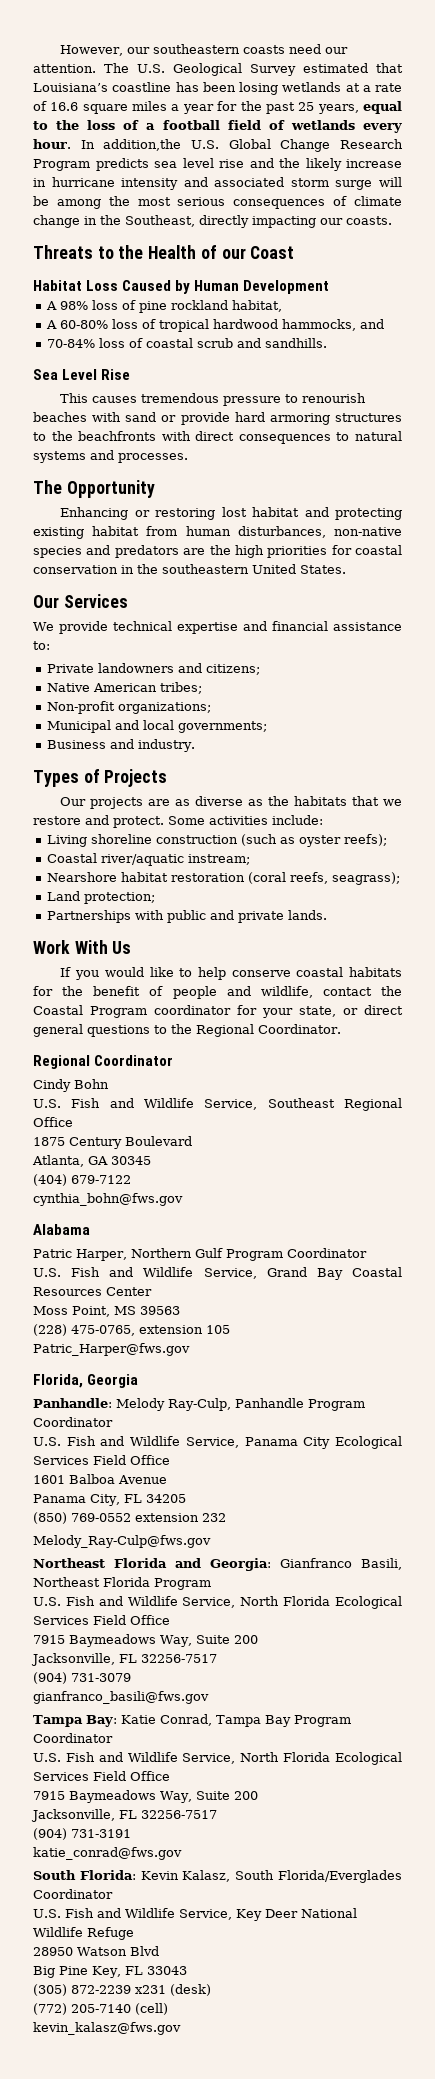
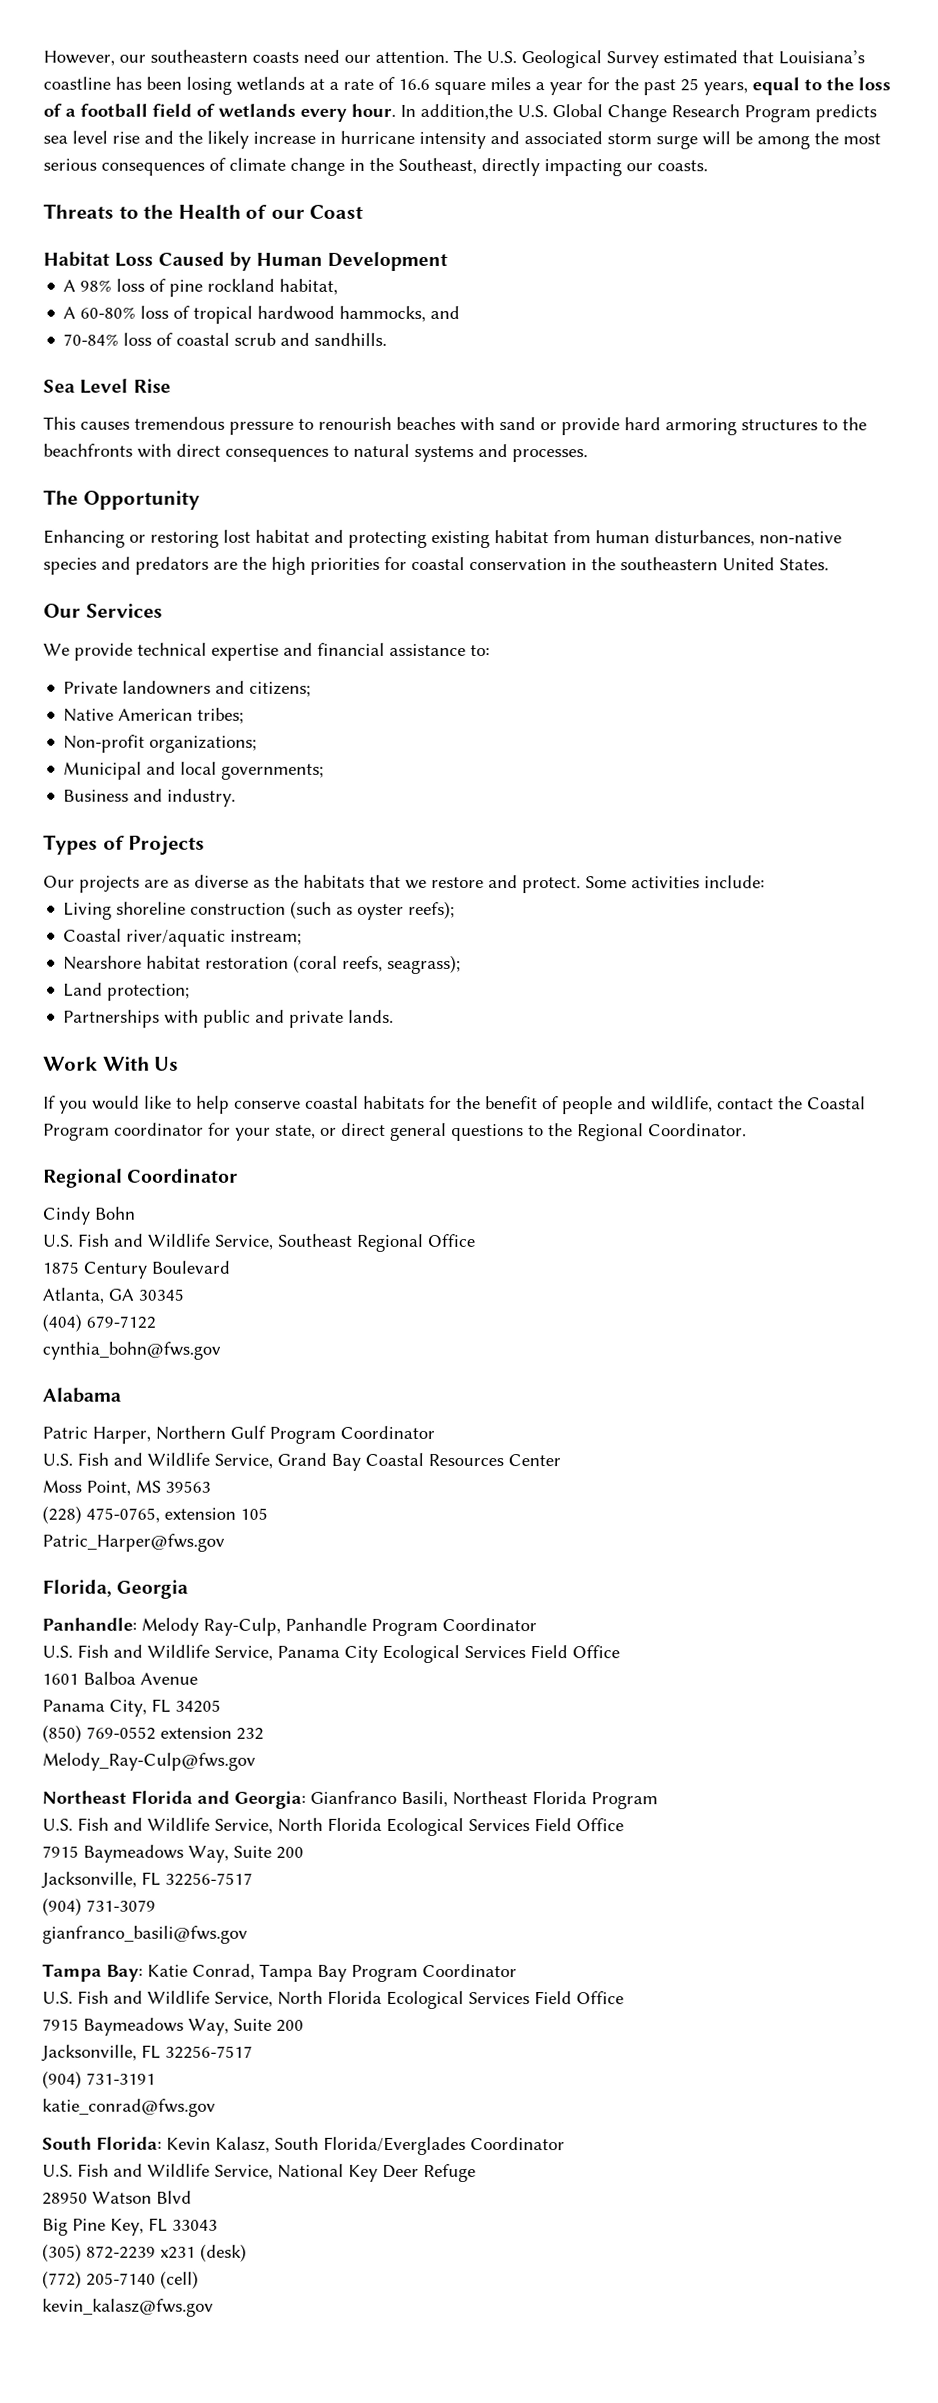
- U.S. Fish and Wildlife Service, Key Deer National Wildlife Refuge
+ U.S. Fish and Wildlife Service, National Key Deer Refuge

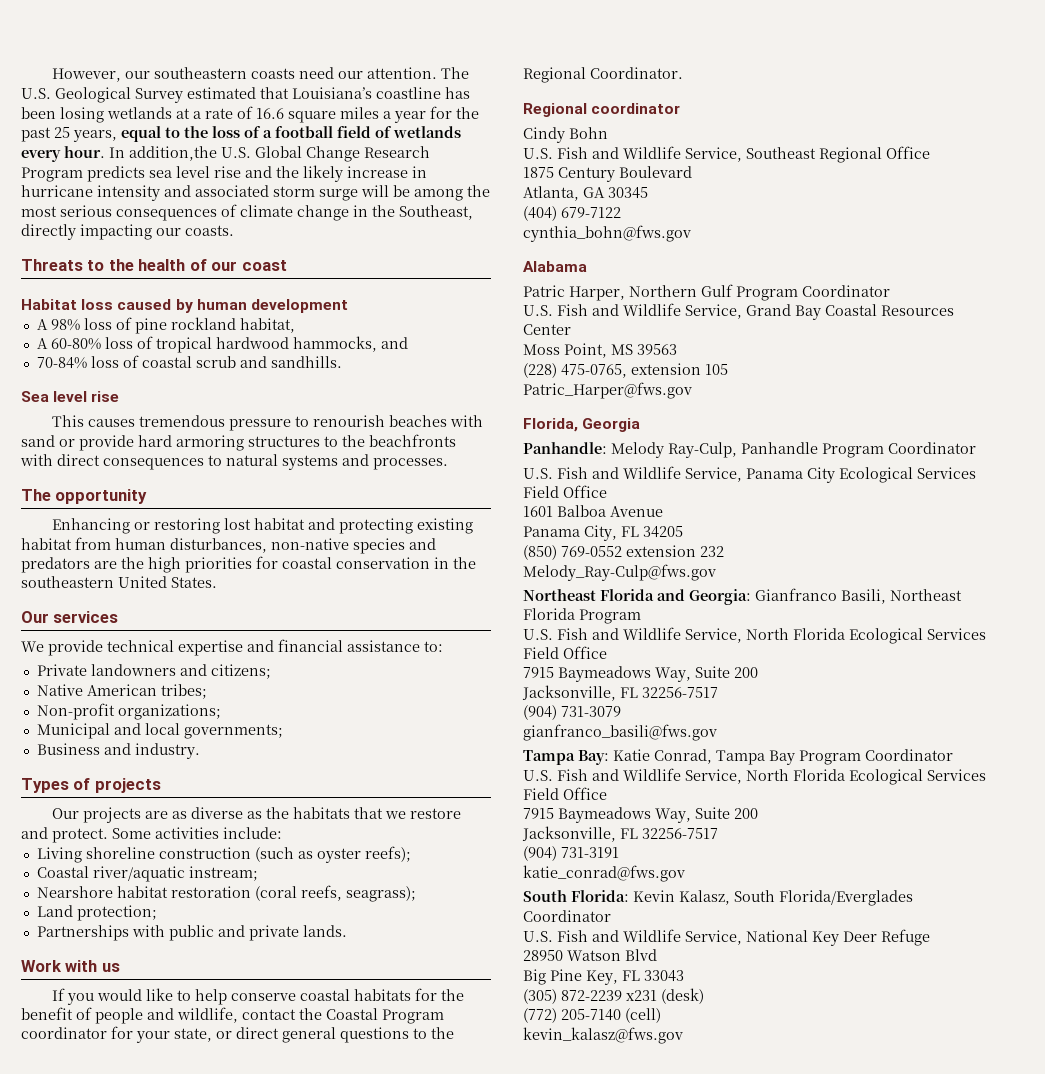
- Threats to the Health of our Coast
+ Threats to the health of our coast
- Habitat Loss Caused by Human Development
+ Habitat loss caused by human development
- Sea Level Rise
+ Sea level rise
- The Opportunity
+ The opportunity
- Our Services
+ Our services
- Types of Projects
+ Types of projects
- Work With Us
+ Work with us
- Regional Coordinator
+ Regional coordinator

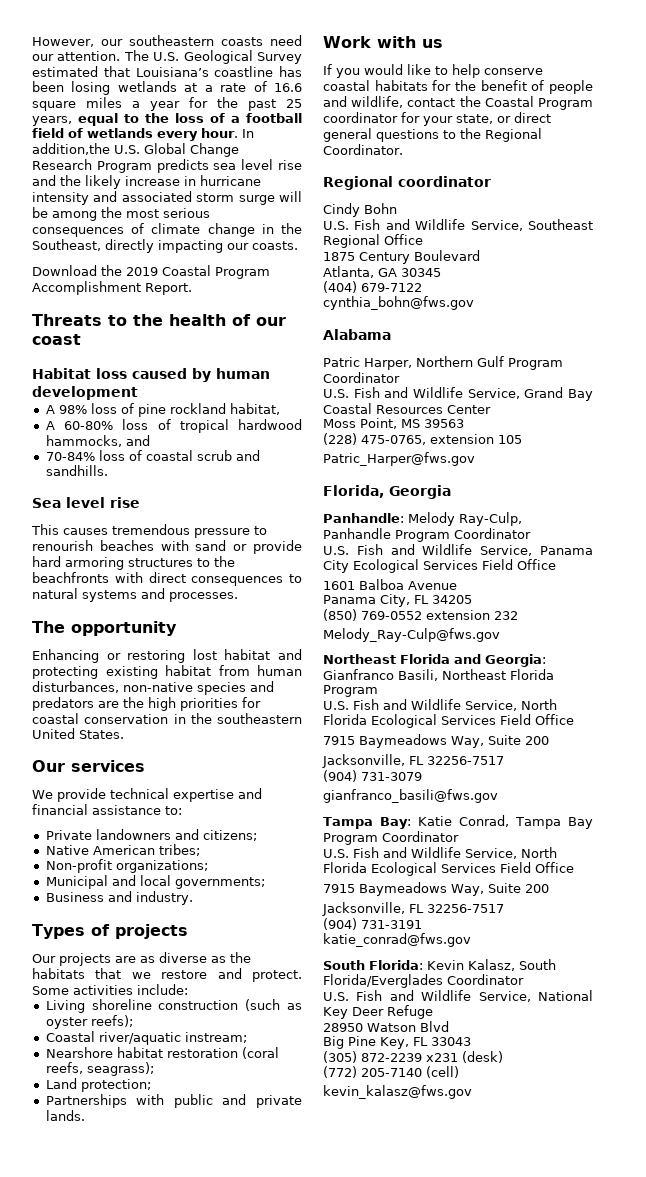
+ Download the 2019 Coastal Program Accomplishment Report.

